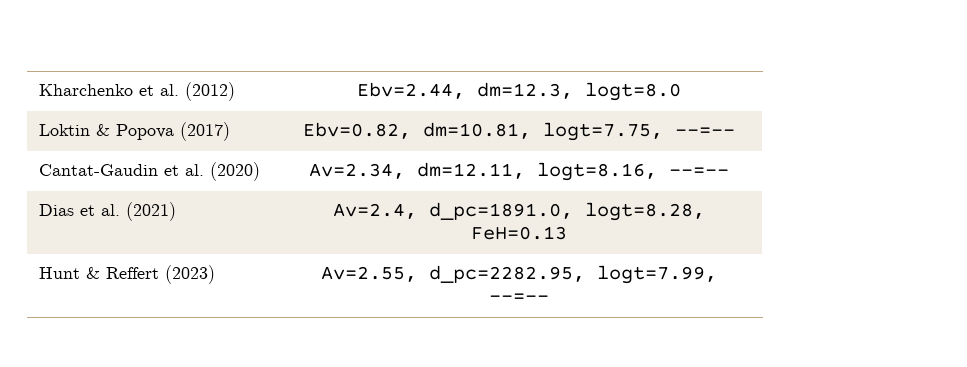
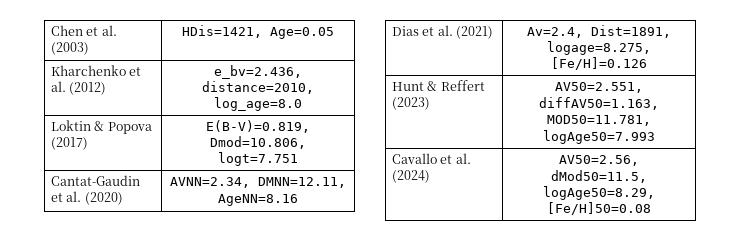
+ Chen et al. (2003) | HDis=1421, Age=0.05
- Kharchenko et al. (2012) | Ebv=2.44, dm=12.3, logt=8.0
+ Kharchenko et al. (2012) | e_bv=2.436, distance=2010, log_age=8.0
- Loktin & Popova (2017) | Ebv=0.82, dm=10.81, logt=7.75, --=--
+ Loktin & Popova (2017) | E(B-V)=0.819, Dmod=10.806, logt=7.751
- Cantat-Gaudin et al. (2020) | Av=2.34, dm=12.11, logt=8.16, --=--
+ Cantat-Gaudin et al. (2020) | AVNN=2.34, DMNN=12.11, AgeNN=8.16
- Dias et al. (2021) | Av=2.4, d_pc=1891.0, logt=8.28, FeH=0.13
+ Dias et al. (2021) | Av=2.4, Dist=1891, logage=8.275, [Fe/H]=0.126
- Hunt & Reffert (2023) | Av=2.55, d_pc=2282.95, logt=7.99, --=--
+ Hunt & Reffert (2023) | AV50=2.551, diffAV50=1.163, MOD50=11.781, logAge50=7.993
+ Cavallo et al. (2024) | AV50=2.56, dMod50=11.5, logAge50=8.29, [Fe/H]50=0.08

